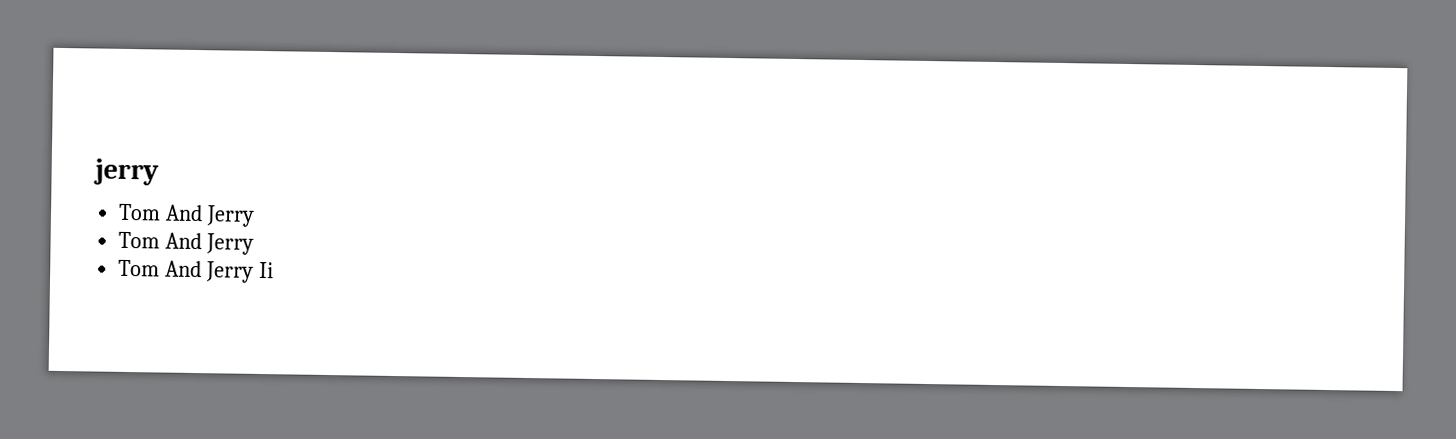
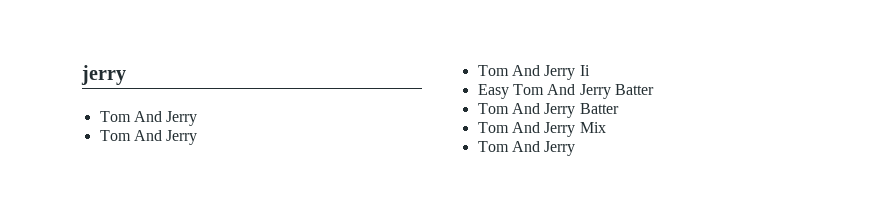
+ Easy Tom And Jerry Batter
+ Tom And Jerry Batter
+ Tom And Jerry Mix
+ Tom And Jerry

